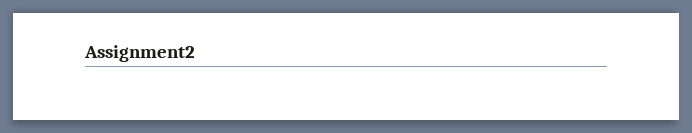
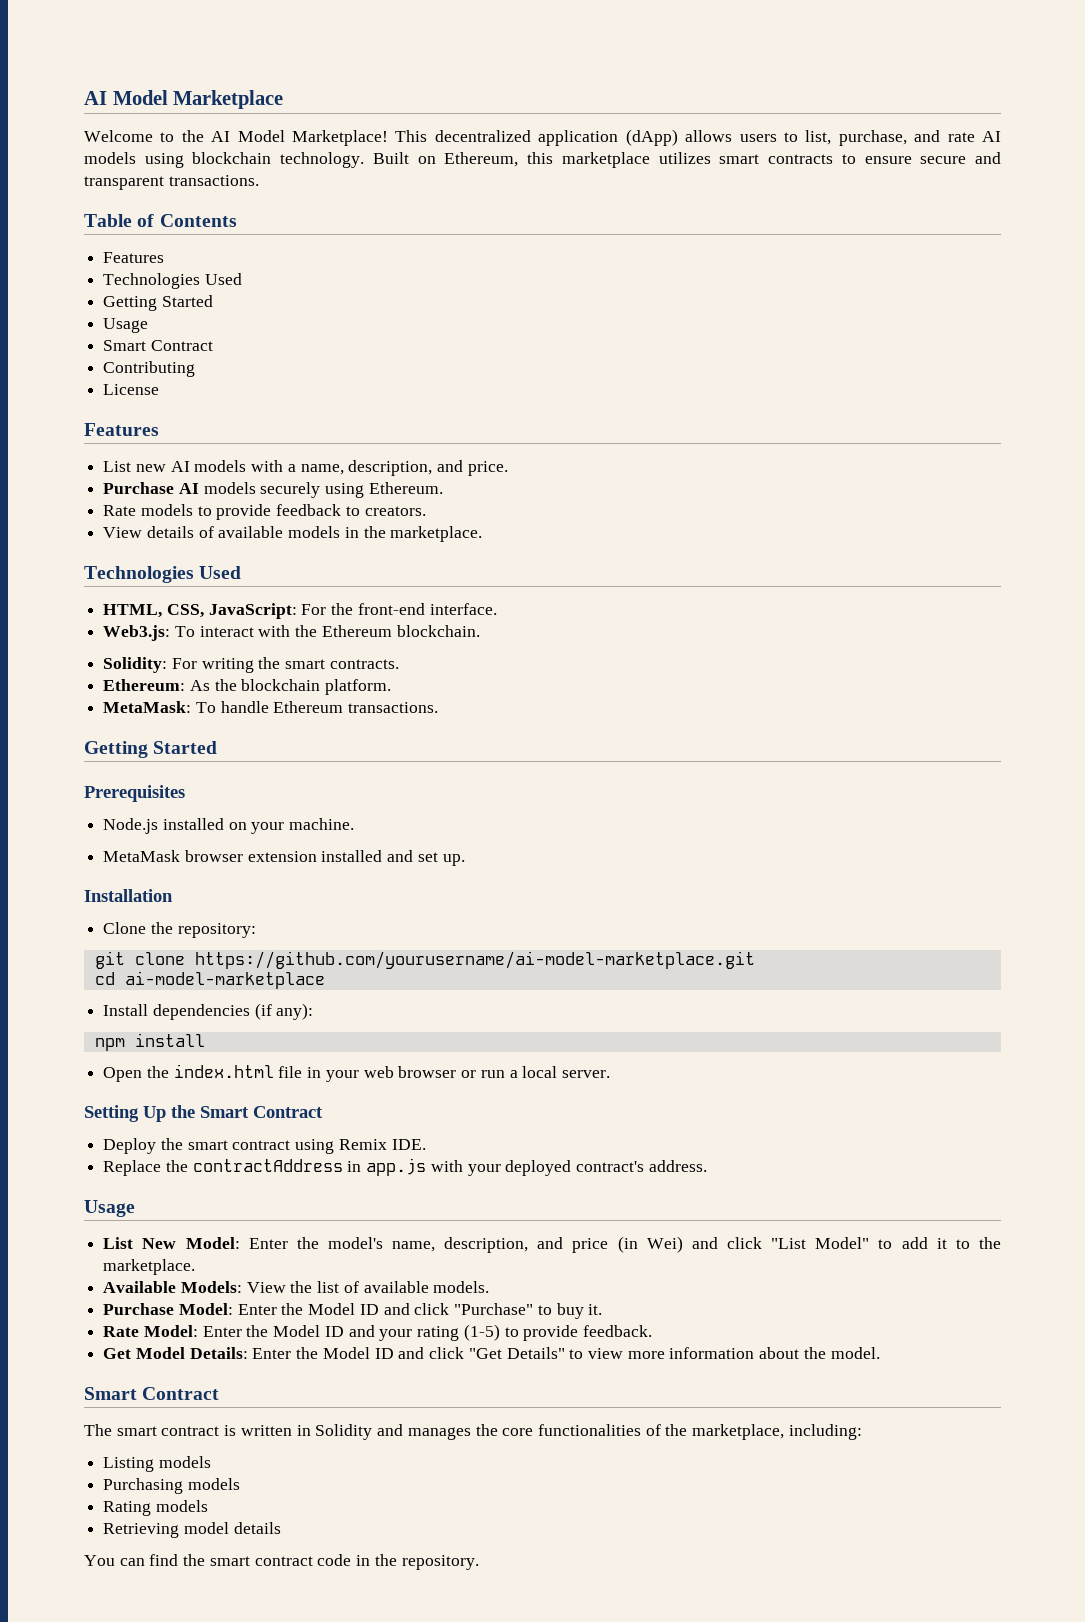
- Assignment2
+ AI Model Marketplace
+ Welcome to the AI Model Marketplace! This decentralized application (dApp) allows users to list, purchase, and rate AI models using blockchain technology. Built on Ethereum, this marketplace utilizes smart contracts to ensure secure and transparent transactions.
+ Table of Contents
+ Features
+ Technologies Used
+ Getting Started
+ Usage
+ Smart Contract
+ Contributing
+ License
+ Features
+ List new AI models with a name, description, and price.
+ Purchase AI models securely using Ethereum.
+ Rate models to provide feedback to creators.
+ View details of available models in the marketplace.
+ Technologies Used
+ HTML, CSS, JavaScript: For the front-end interface.
+ Web3.js: To interact with the Ethereum blockchain.
+ Solidity: For writing the smart contracts.
+ Ethereum: As the blockchain platform.
+ MetaMask: To handle Ethereum transactions.
+ Getting Started
+ Prerequisites
+ Node.js installed on your machine.
+ MetaMask browser extension installed and set up.
+ Installation
+ Clone the repository:
+ git clone https://github.com/yourusername/ai-model-marketplace.git
+ cd ai-model-marketplace
+ Install dependencies (if any):
+ npm install
+ Open the index.html file in your web browser or run a local server.
+ Setting Up the Smart Contract
+ Deploy the smart contract using Remix IDE.
+ Replace the contractAddress in app.js with your deployed contract's address.
+ Usage
+ List New Model: Enter the model's name, description, and price (in Wei) and click "List Model" to add it to the marketplace.
+ Available Models: View the list of available models.
+ Purchase Model: Enter the Model ID and click "Purchase" to buy it.
+ Rate Model: Enter the Model ID and your rating (1-5) to provide feedback.
+ Get Model Details: Enter the Model ID and click "Get Details" to view more information about the model.
+ Smart Contract
+ The smart contract is written in Solidity and manages the core functionalities of the marketplace, including:
+ Listing models
+ Purchasing models
+ Rating models
+ Retrieving model details
+ You can find the smart contract code in the repository.

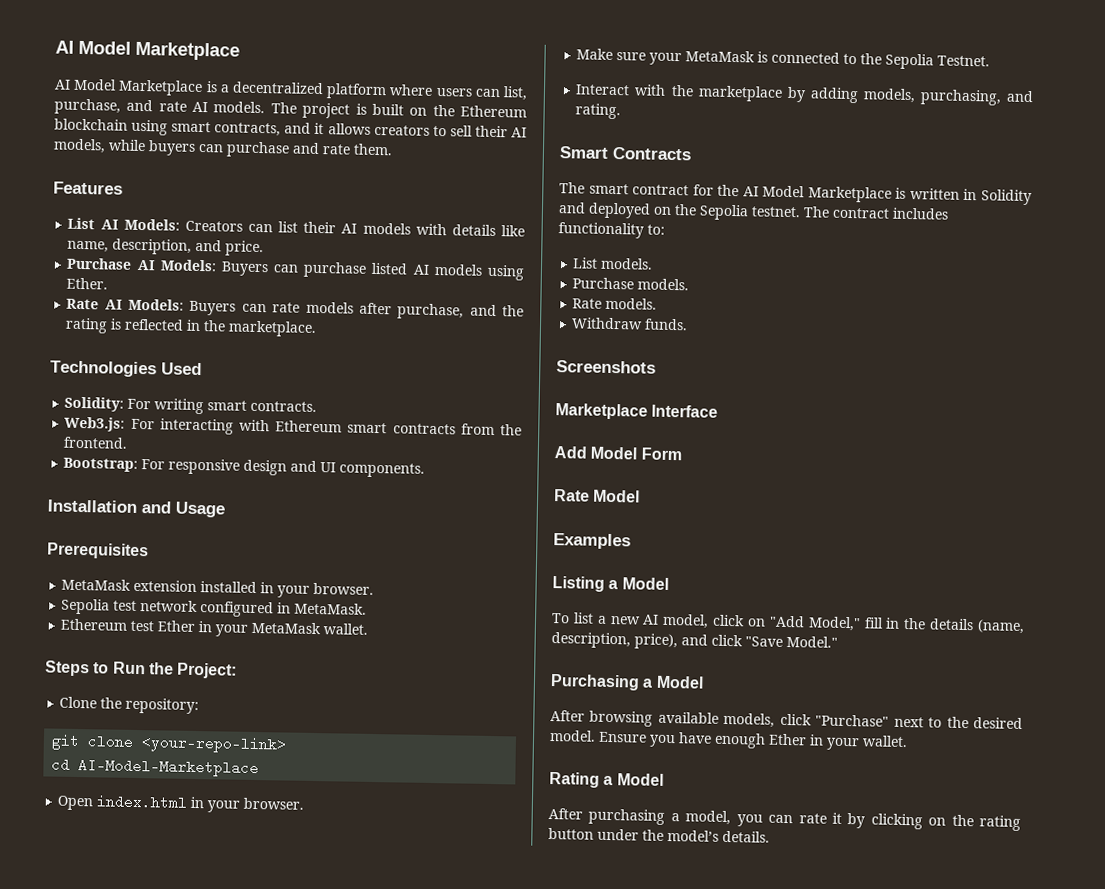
- Welcome to the AI Model Marketplace! This decentralized application (dApp) allows users to list, purchase, and rate AI models using blockchain technology. Built on Ethereum, this marketplace utilizes smart contracts to ensure secure and transparent transactions.
- Table of Contents
+ AI Model Marketplace is a decentralized platform where users can list, purchase, and rate AI models. The project is built on the Ethereum blockchain using smart contracts, and it allows creators to sell their AI models, while buyers can purchase and rate them.
  Features
- Technologies Used
- Getting Started
- Usage
- Smart Contract
- Contributing
- License
- Features
- List new AI models with a name, description, and price.
+ List AI Models: Creators can list their AI models with details like name, description, and price.
- Purchase AI models securely using Ethereum.
- Rate models to provide feedback to creators.
- View details of available models in the marketplace.
+ Purchase AI Models: Buyers can purchase listed AI models using Ether.
+ Rate AI Models: Buyers can rate models after purchase, and the rating is reflected in the marketplace.
- HTML, CSS, JavaScript: For the front-end interface.
- Web3.js: To interact with the Ethereum blockchain.
- Solidity: For writing the smart contracts.
+ Solidity: For writing smart contracts.
- Ethereum: As the blockchain platform.
- MetaMask: To handle Ethereum transactions.
- Getting Started
+ Web3.js: For interacting with Ethereum smart contracts from the frontend.
+ Bootstrap: For responsive design and UI components.
+ Installation and Usage
  Prerequisites
- Node.js installed on your machine.
- MetaMask browser extension installed and set up.
- Installation
+ MetaMask extension installed in your browser.
+ Sepolia test network configured in MetaMask.
+ Ethereum test Ether in your MetaMask wallet.
+ Steps to Run the Project:
- git clone https://github.com/yourusername/ai-model-marketplace.git
+ git clone <your-repo-link>
- cd ai-model-marketplace
- Install dependencies (if any):
- npm install
- Open the index.html file in your web browser or run a local server.
- Setting Up the Smart Contract
- Deploy the smart contract using Remix IDE.
- Replace the contractAddress in app.js with your deployed contract's address.
- Usage
- List New Model: Enter the model's name, description, and price (in Wei) and click "List Model" to add it to the marketplace.
- Available Models: View the list of available models.
- Purchase Model: Enter the Model ID and click "Purchase" to buy it.
- Rate Model: Enter the Model ID and your rating (1-5) to provide feedback.
- Get Model Details: Enter the Model ID and click "Get Details" to view more information about the model.
- Smart Contract
+ cd AI-Model-Marketplace
+ Open index.html in your browser.
+ Make sure your MetaMask is connected to the Sepolia Testnet.
+ Interact with the marketplace by adding models, purchasing, and rating.
+ Smart Contracts
- The smart contract is written in Solidity and manages the core functionalities of the marketplace, including:
- Listing models
- Purchasing models
- Rating models
- Retrieving model details
- You can find the smart contract code in the repository.
+ The smart contract for the AI Model Marketplace is written in Solidity and deployed on the Sepolia testnet. The contract includes functionality to:
+ List models.
+ Purchase models.
+ Rate models.
+ Withdraw funds.
+ Screenshots
+ Marketplace Interface
+ Add Model Form
+ Rate Model
+ Examples
+ Listing a Model
+ To list a new AI model, click on "Add Model," fill in the details (name, description, price), and click "Save Model."
+ Purchasing a Model
+ After browsing available models, click "Purchase" next to the desired model. Ensure you have enough Ether in your wallet.
+ Rating a Model
+ After purchasing a model, you can rate it by clicking on the rating button under the model’s details.

